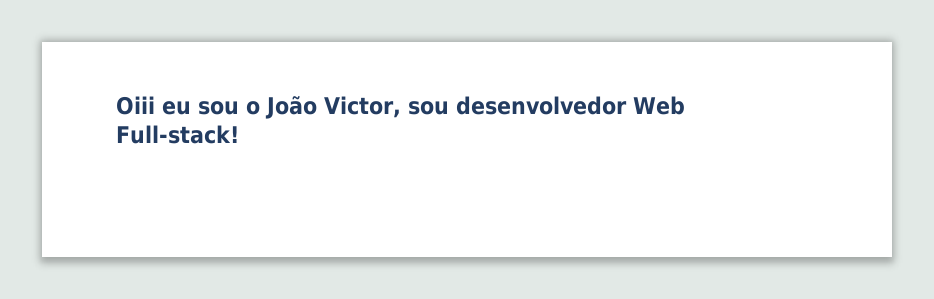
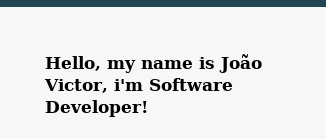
- Oiii eu sou o João Victor, sou desenvolvedor Web Full-stack!
+ Hello, my name is João Victor, i'm Software Developer!

